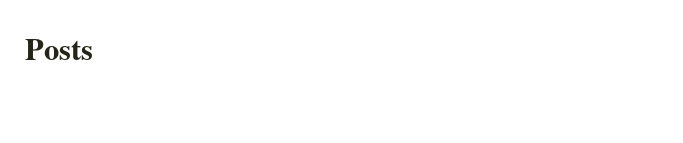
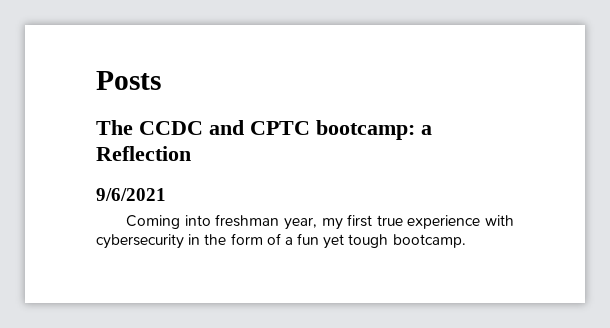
+ The CCDC and CPTC bootcamp: a Reflection
+ 9/6/2021
+ Coming into freshman year, my first true experience with cybersecurity in the form of a fun yet tough bootcamp.

